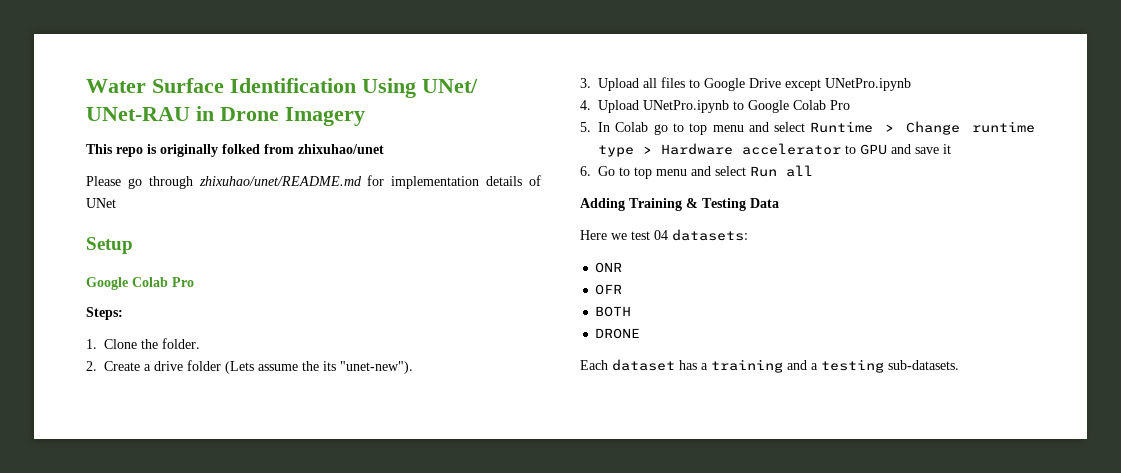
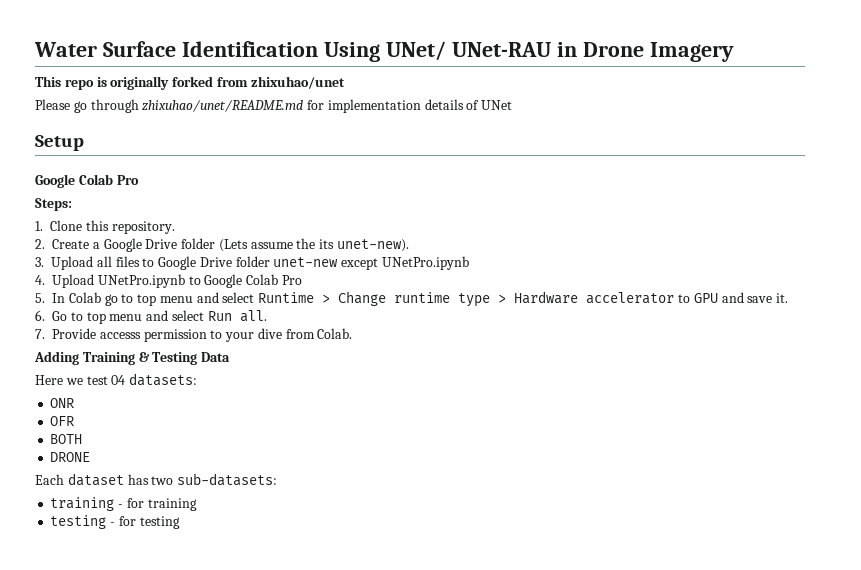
- This repo is originally folked from zhixuhao/unet
+ This repo is originally forked from zhixuhao/unet
- 1. Clone the folder.
+ 1. Clone this repository.
- 2. Create a drive folder (Lets assume the its "unet-new").
+ 2. Create a Google Drive folder (Lets assume the its unet-new).
- 3. Upload all files to Google Drive except UNetPro.ipynb
+ 3. Upload all files to Google Drive folder unet-new except UNetPro.ipynb
- 5. In Colab go to top menu and select Runtime > Change runtime type > Hardware accelerator to GPU and save it
+ 5. In Colab go to top menu and select Runtime > Change runtime type > Hardware accelerator to GPU and save it.
- 6. Go to top menu and select Run all
+ 6. Go to top menu and select Run all.
+ 7. Provide accesss permission to your dive from Colab.
- Each dataset has a training and a testing sub-datasets.
+ Each dataset has two sub-datasets:
+ training - for training
+ testing - for testing

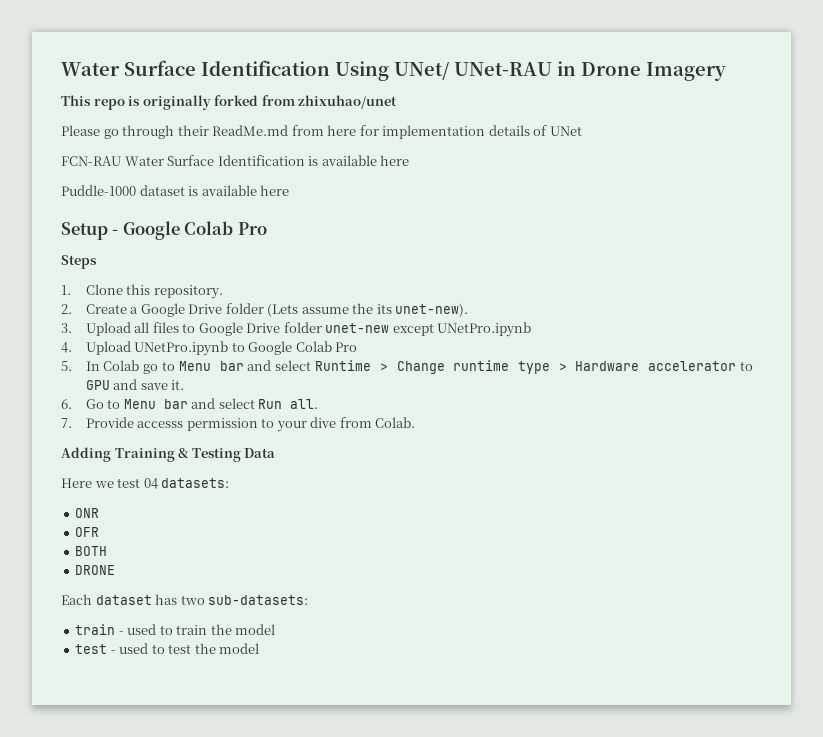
- Please go through zhixuhao/unet/README.md for implementation details of UNet
+ Please go through their ReadMe.md from here for implementation details of UNet
+ FCN-RAU Water Surface Identification is available here
+ Puddle-1000 dataset is available here
- Setup
- Google Colab Pro
- Steps:
+ Setup - Google Colab Pro
+ Steps
- 5. In Colab go to top menu and select Runtime > Change runtime type > Hardware accelerator to GPU and save it.
+ 5. In Colab go to Menu bar and select Runtime > Change runtime type > Hardware accelerator to GPU and save it.
- 6. Go to top menu and select Run all.
+ 6. Go to Menu bar and select Run all.
- training - for training
- testing - for testing
+ train - used to train the model
+ test - used to test the model

